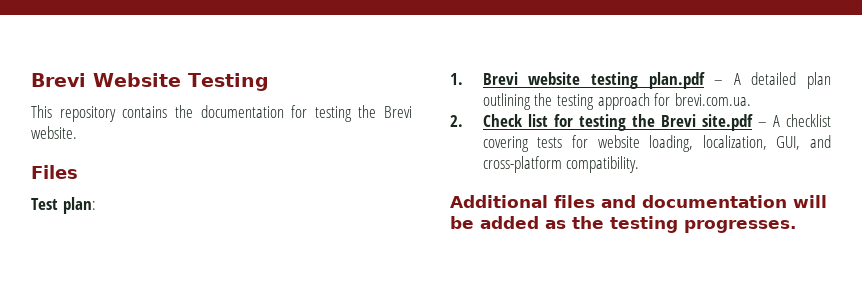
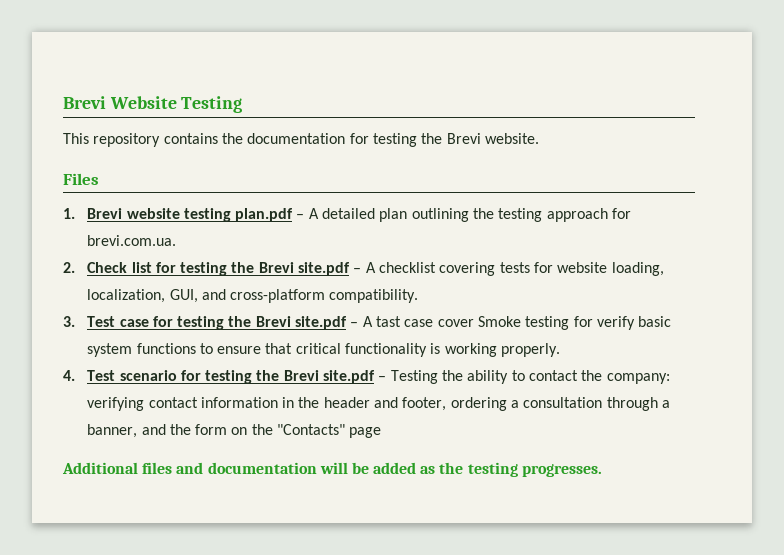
- Test plan:
+ 3. Test case for testing the Brevi site.pdf – A tast case cover Smoke testing for verify basic system functions to ensure that critical functionality is working properly.
+ 4. Test scenario for testing the Brevi site.pdf – Testing the ability to contact the company: verifying contact information in the header and footer, ordering a consultation through a banner, and the form on the "Contacts" page

